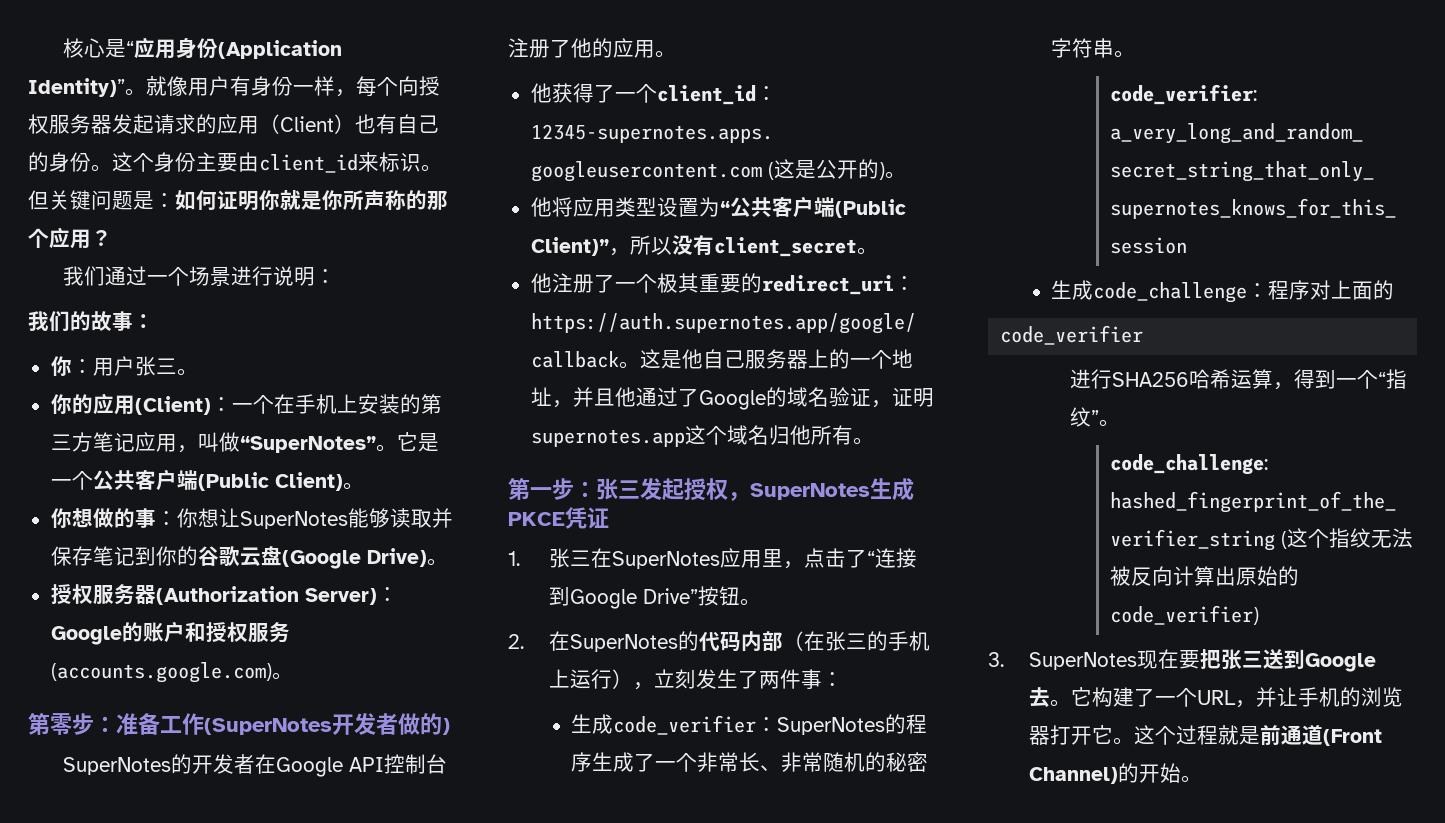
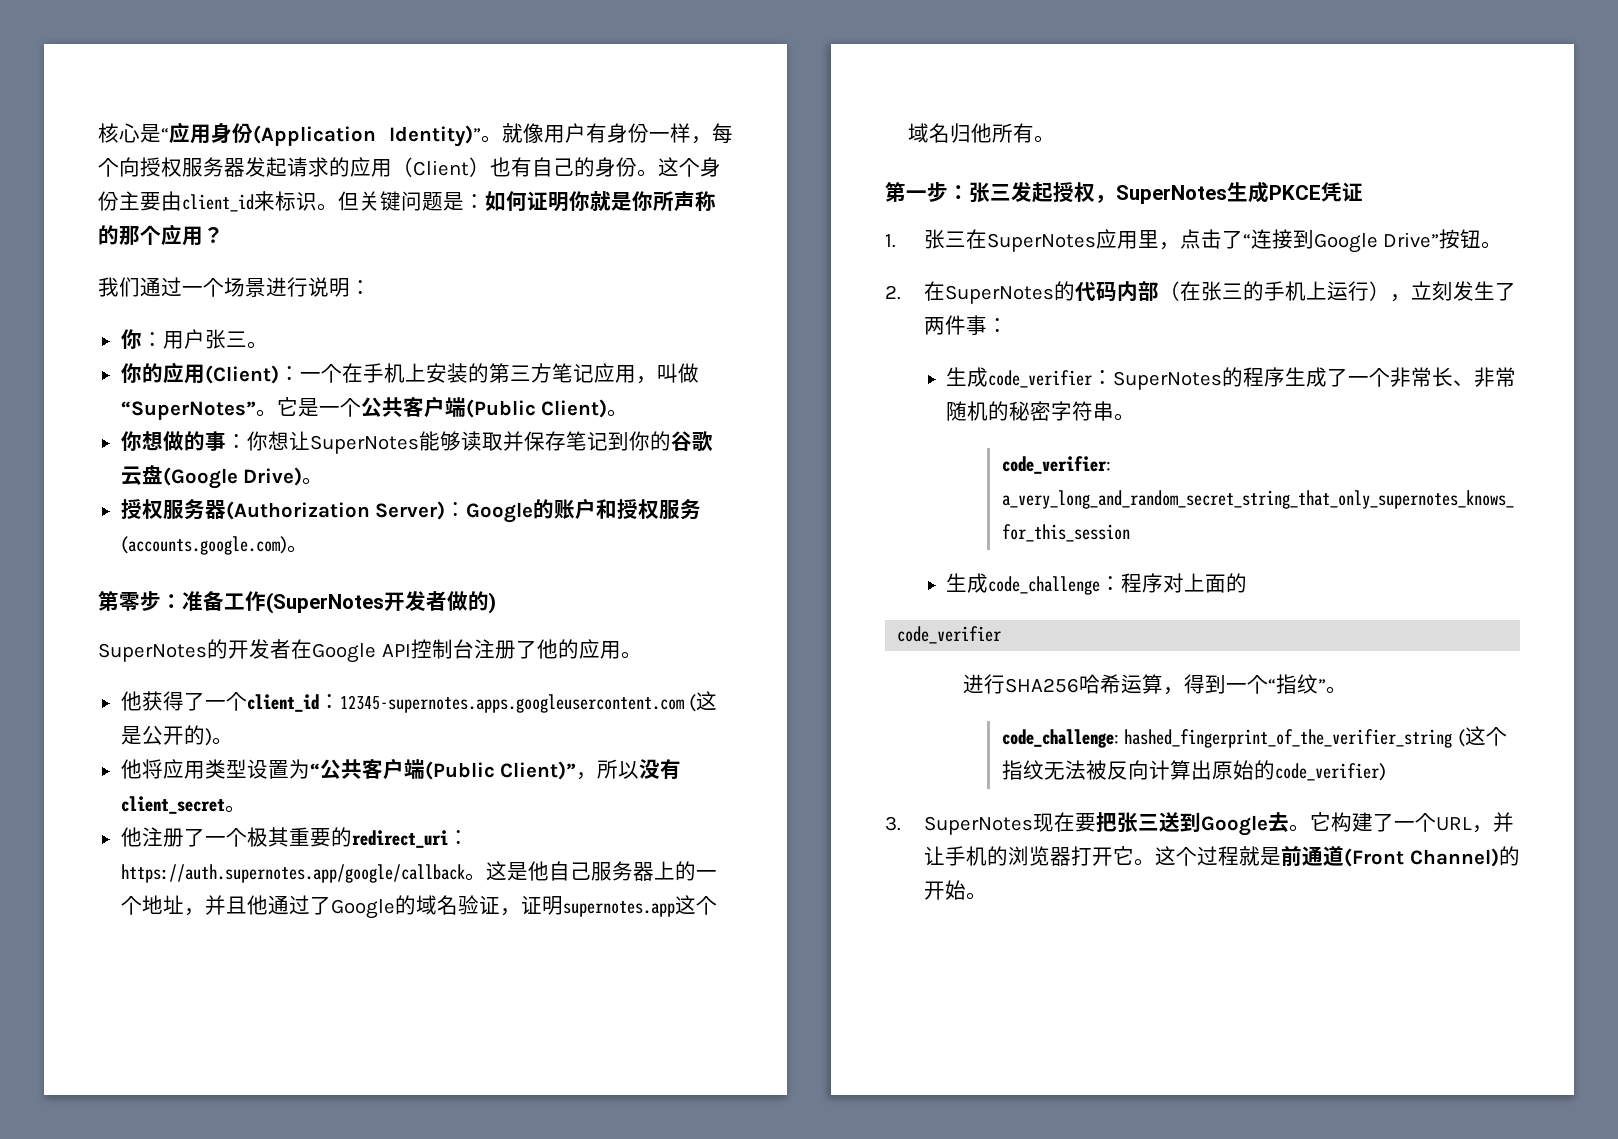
- 我们的故事：

